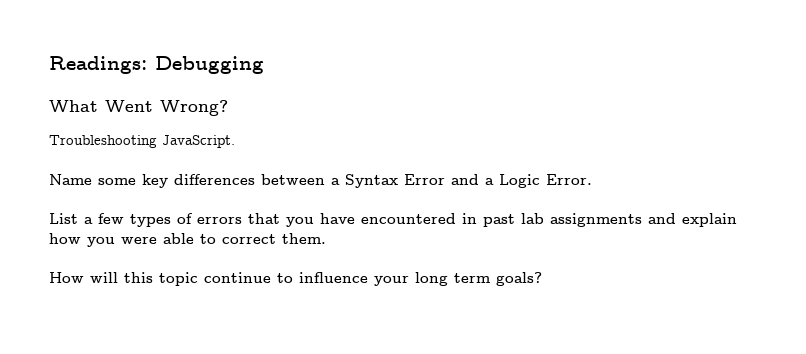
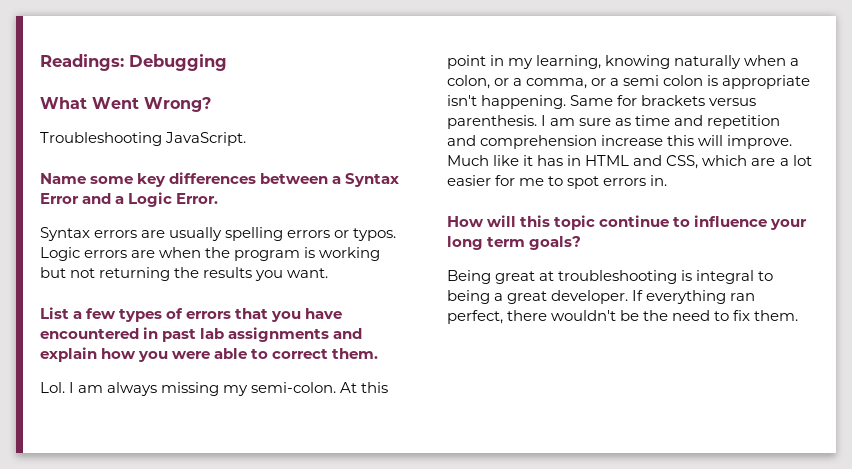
+ Syntax errors are usually spelling errors or typos. Logic errors are when the program is working but not returning the results you want.
+ Lol. I am always missing my semi-colon. At this point in my learning, knowing naturally when a colon, or a comma, or a semi colon is appropriate isn't happening. Same for brackets versus parenthesis. I am sure as time and repetition and comprehension increase this will improve. Much like it has in HTML and CSS, which are a lot easier for me to spot errors in.
+ Being great at troubleshooting is integral to being a great developer. If everything ran perfect, there wouldn't be the need to fix them.

